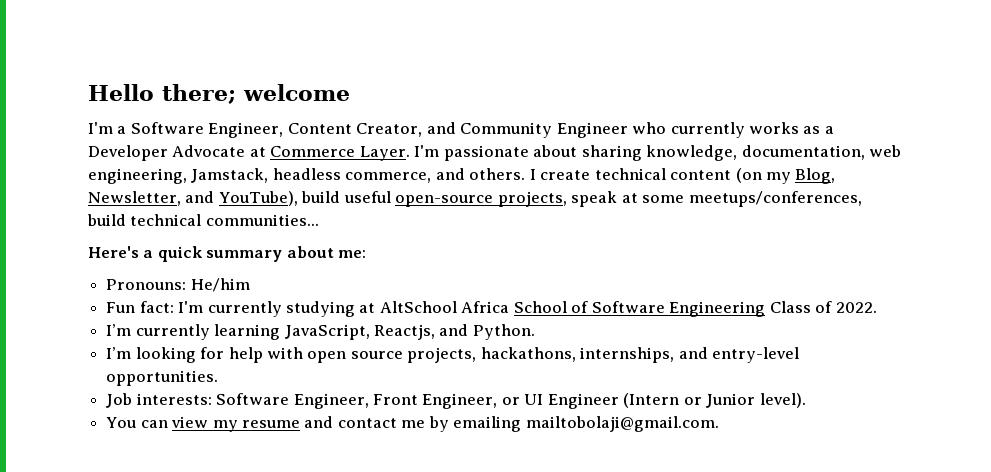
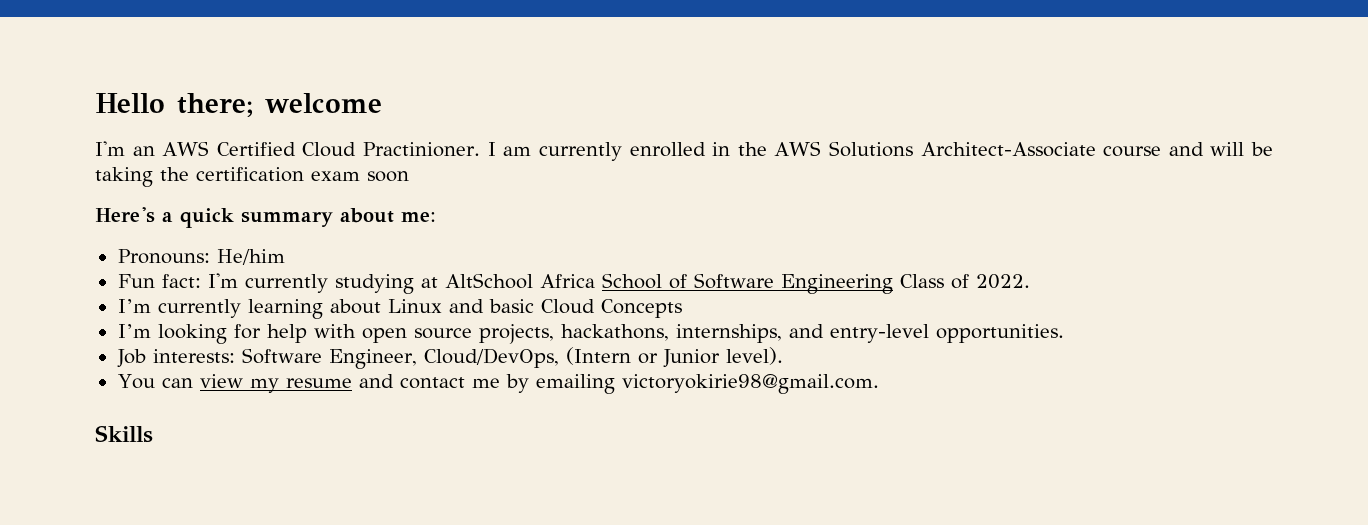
- I'm a Software Engineer, Content Creator, and Community Engineer who currently works as a Developer Advocate at Commerce Layer. I'm passionate about sharing knowledge, documentation, web engineering, Jamstack, headless commerce, and others. I create technical content (on my Blog, Newsletter, and YouTube), build useful open-source projects, speak at some meetups/conferences, build technical communities...
+ I'm an AWS Certified Cloud Practinioner. I am currently enrolled in the AWS Solutions Architect-Associate course and will be taking the certification exam soon
- I’m currently learning JavaScript, Reactjs, and Python.
+ I’m currently learning about Linux and basic Cloud Concepts
- Job interests: Software Engineer, Front Engineer, or UI Engineer (Intern or Junior level).
+ Job interests: Software Engineer, Cloud/DevOps, (Intern or Junior level).
- You can view my resume and contact me by emailing mailtobolaji@gmail.com.
+ You can view my resume and contact me by emailing victoryokirie98@gmail.com.
+ Skills

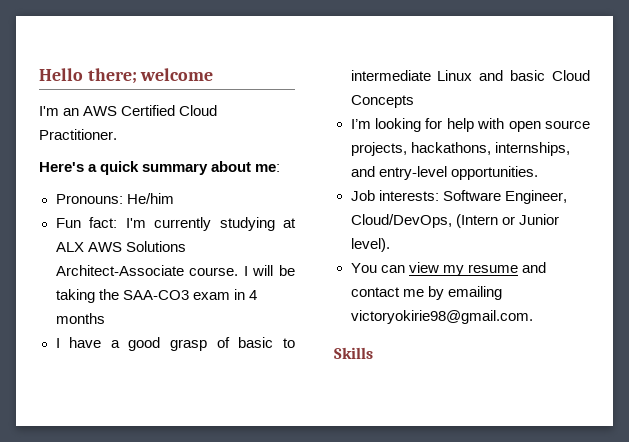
- I'm an AWS Certified Cloud Practinioner. I am currently enrolled in the AWS Solutions Architect-Associate course and will be taking the certification exam soon
+ I'm an AWS Certified Cloud Practitioner.
- Fun fact: I'm currently studying at AltSchool Africa School of Software Engineering Class of 2022.
- I’m currently learning about Linux and basic Cloud Concepts
+ Fun fact: I'm currently studying at ALX AWS Solutions Architect-Associate course. I will be taking the SAA-CO3 exam in 4 months
+ I have a good grasp of basic to intermediate Linux and basic Cloud Concepts

